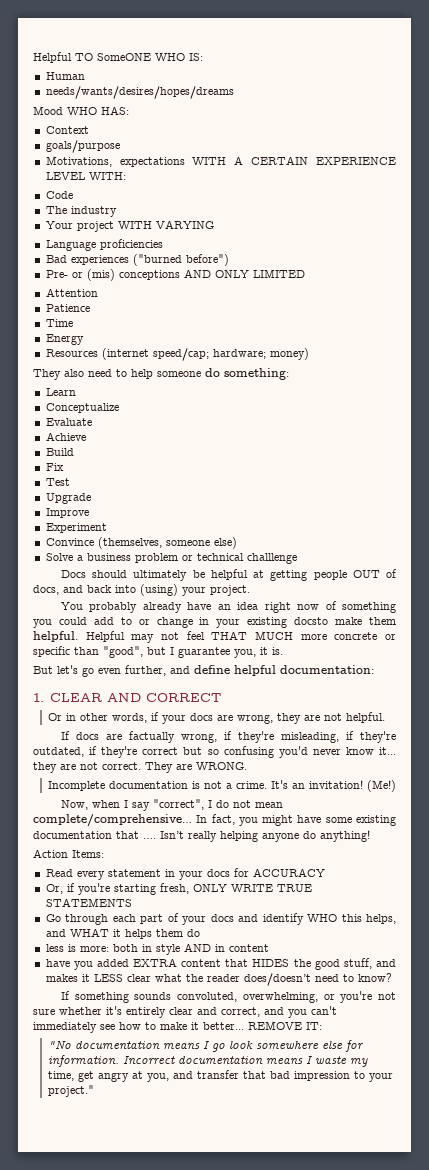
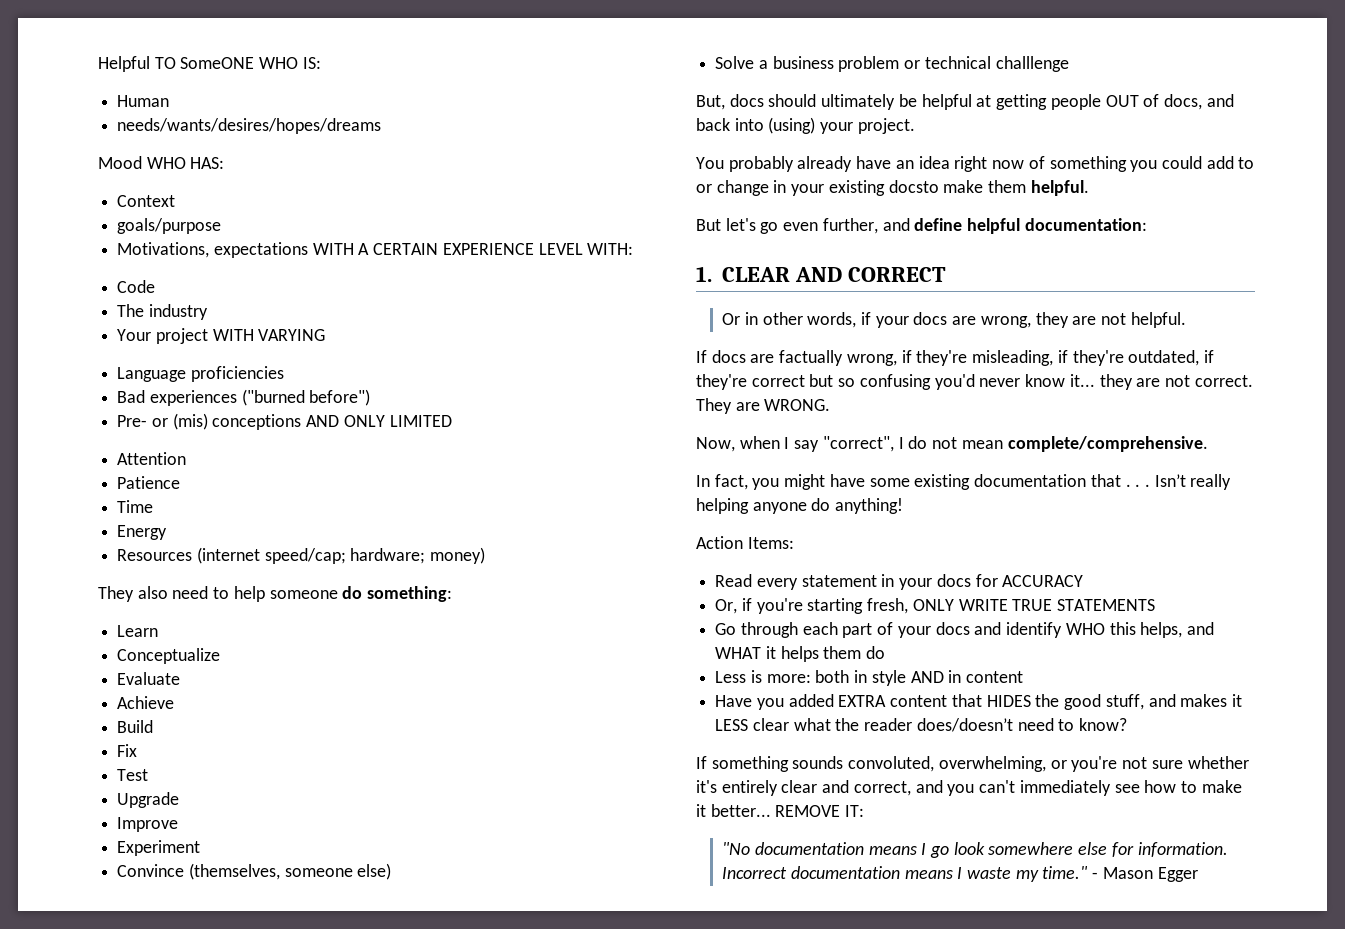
- Docs should ultimately be helpful at getting people OUT of docs, and back into (using) your project.
+ But, docs should ultimately be helpful at getting people OUT of docs, and back into (using) your project.
- Helpful may not feel THAT MUCH more concrete or specific than "good", but I guarantee you, it is.
- Incomplete documentation is not a crime. It's an invitation! (Me!)
- Now, when I say "correct", I do not mean complete/comprehensive… In fact, you might have some existing documentation that ….
+ Now, when I say "correct", I do not mean complete/comprehensive.
+ In fact, you might have some existing documentation that . . .
- less is more: both in style AND in content
+ Less is more: both in style AND in content
- have you added EXTRA content that HIDES the good stuff, and makes it LESS clear what the reader does/doesn’t need to know?
+ Have you added EXTRA content that HIDES the good stuff, and makes it LESS clear what the reader does/doesn’t need to know?
- Incorrect documentation means I waste my time, get angry at you, and transfer that bad impression to your project."
+ Incorrect documentation means I waste my time." - Mason Egger

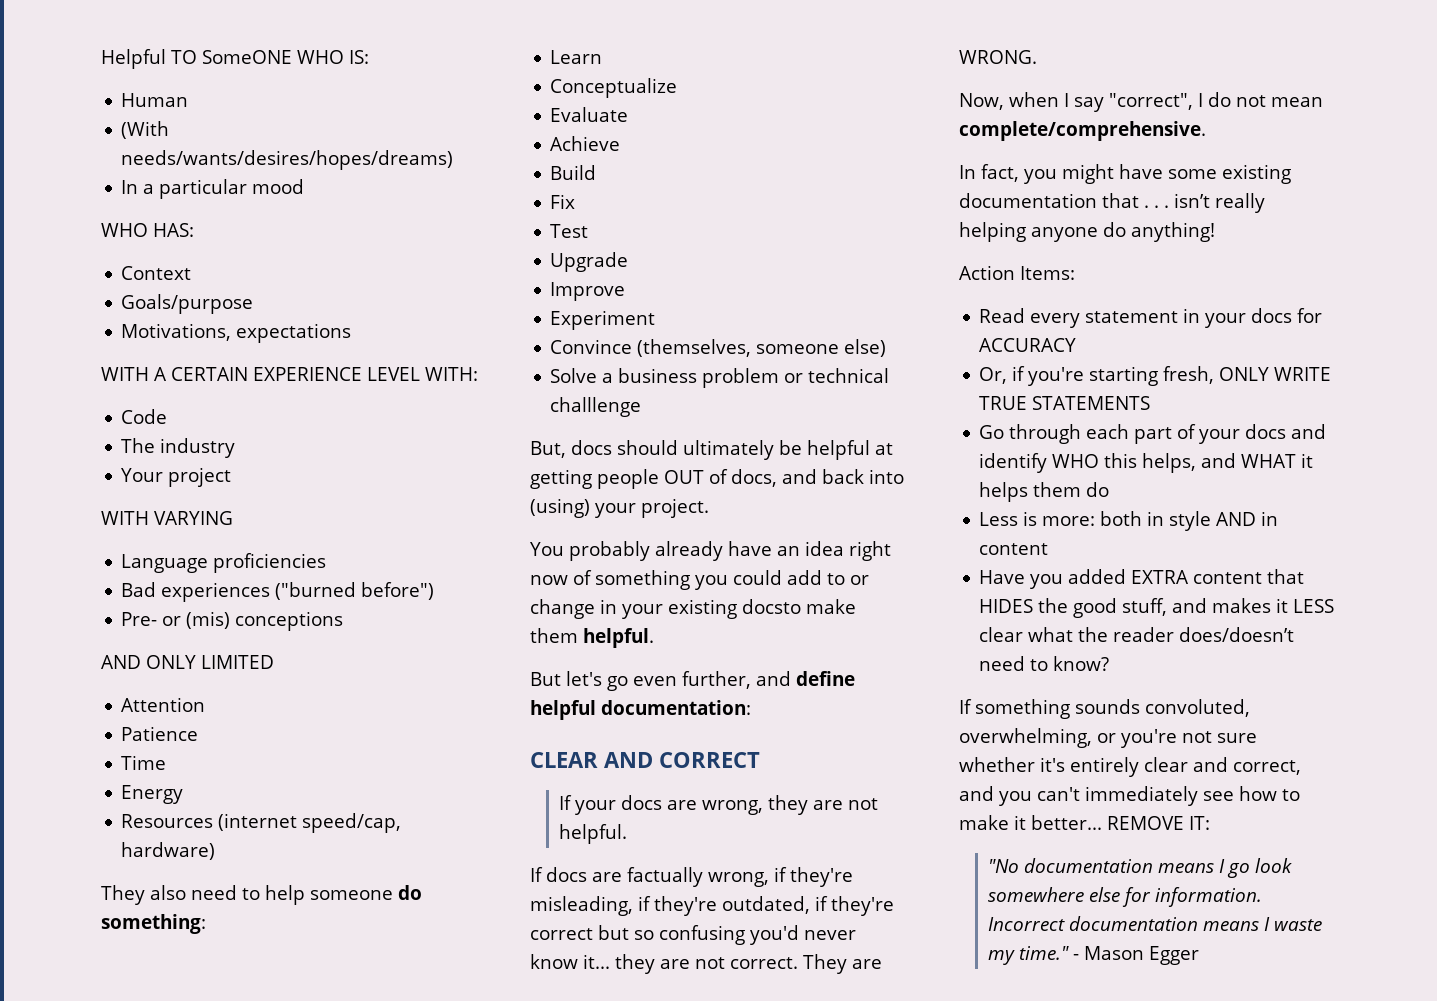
- needs/wants/desires/hopes/dreams
- Mood WHO HAS:
+ (With needs/wants/desires/hopes/dreams)
+ In a particular mood
+ WHO HAS:
- goals/purpose
+ Goals/purpose
- Motivations, expectations WITH A CERTAIN EXPERIENCE LEVEL WITH:
+ Motivations, expectations
+ WITH A CERTAIN EXPERIENCE LEVEL WITH:
- Your project WITH VARYING
+ Your project
+ WITH VARYING
- Pre- or (mis) conceptions AND ONLY LIMITED
+ Pre- or (mis) conceptions
+ AND ONLY LIMITED
- Resources (internet speed/cap; hardware; money)
+ Resources (internet speed/cap, hardware)
- 1. CLEAR AND CORRECT
+ CLEAR AND CORRECT
- Or in other words, if your docs are wrong, they are not helpful.
+ If your docs are wrong, they are not helpful.
- In fact, you might have some existing documentation that . . . Isn’t really helping anyone do anything!
+ In fact, you might have some existing documentation that . . . isn’t really helping anyone do anything!

